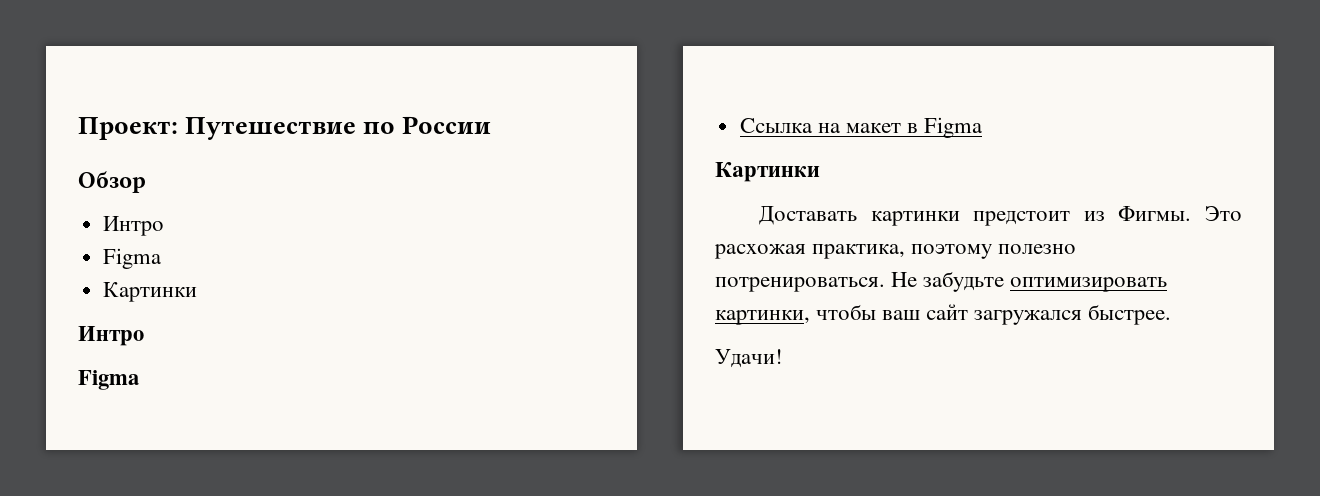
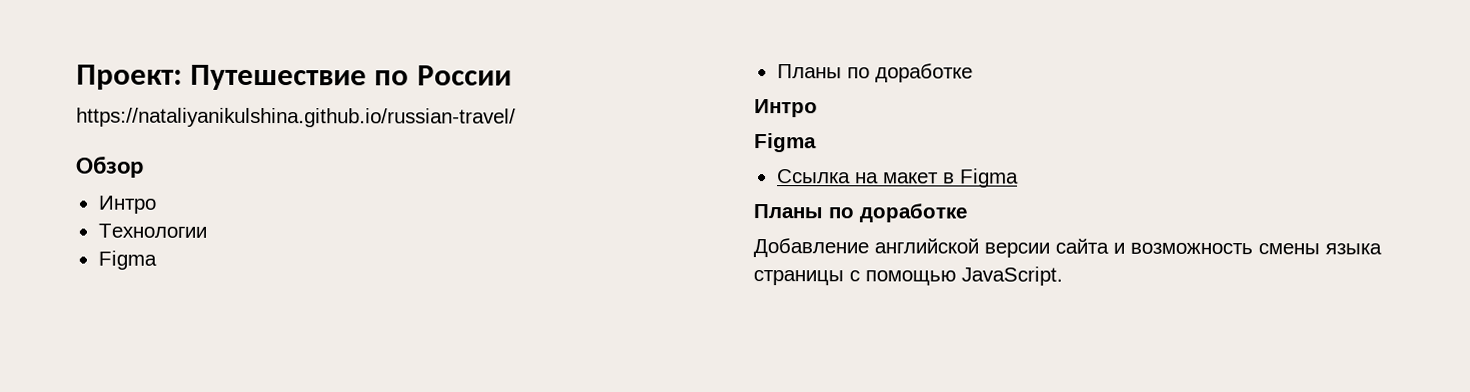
+ https://nataliyanikulshina.github.io/russian-travel/
  Обзор
  Интро
+ Технологии
  Figma
- Картинки
+ Планы по доработке
  Ссылка на макет в Figma
- Картинки
- Доставать картинки предстоит из Фигмы. Это расхожая практика, поэтому полезно потренироваться. Не забудьте оптимизировать картинки, чтобы ваш сайт загружался быстрее.
- Удачи!
+ Планы по доработке
+ Добавление английской версии сайта и возможность смены языка страницы с помощью JavaScript.

